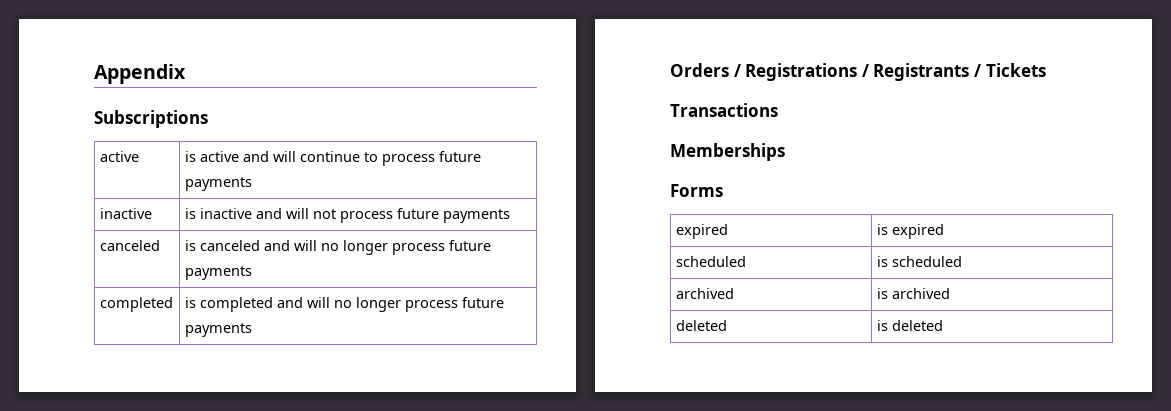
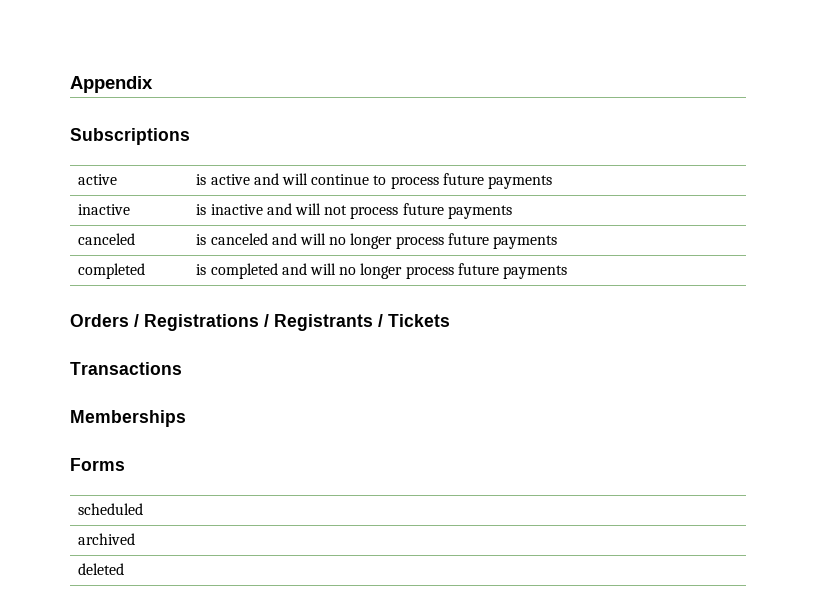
- expired | is expired
- scheduled | is scheduled
+ scheduled
- archived | is archived
- deleted | is deleted
+ archived
+ deleted

